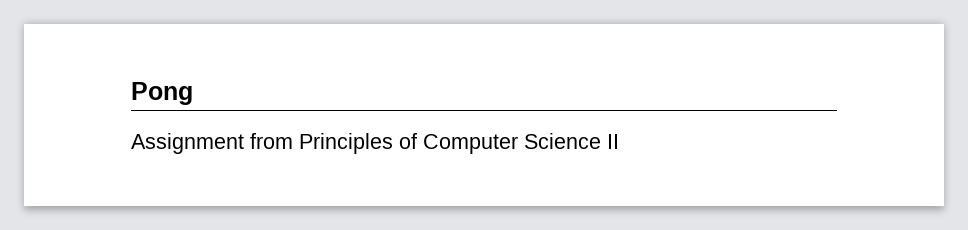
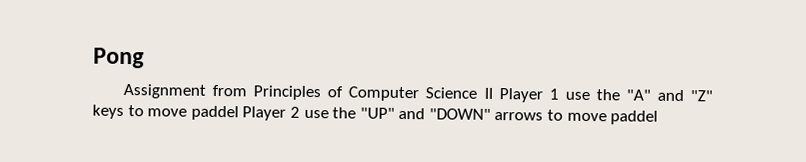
- Assignment from Principles of Computer Science II
+ Assignment from Principles of Computer Science II Player 1 use the "A" and "Z" keys to move paddel Player 2 use the "UP" and "DOWN" arrows to move paddel

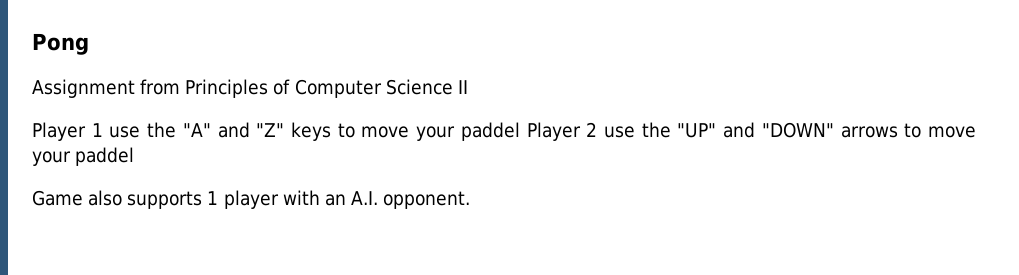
- Assignment from Principles of Computer Science II Player 1 use the "A" and "Z" keys to move paddel Player 2 use the "UP" and "DOWN" arrows to move paddel
+ Assignment from Principles of Computer Science II
+ Player 1 use the "A" and "Z" keys to move your paddel Player 2 use the "UP" and "DOWN" arrows to move your paddel
+ Game also supports 1 player with an A.I. opponent.

